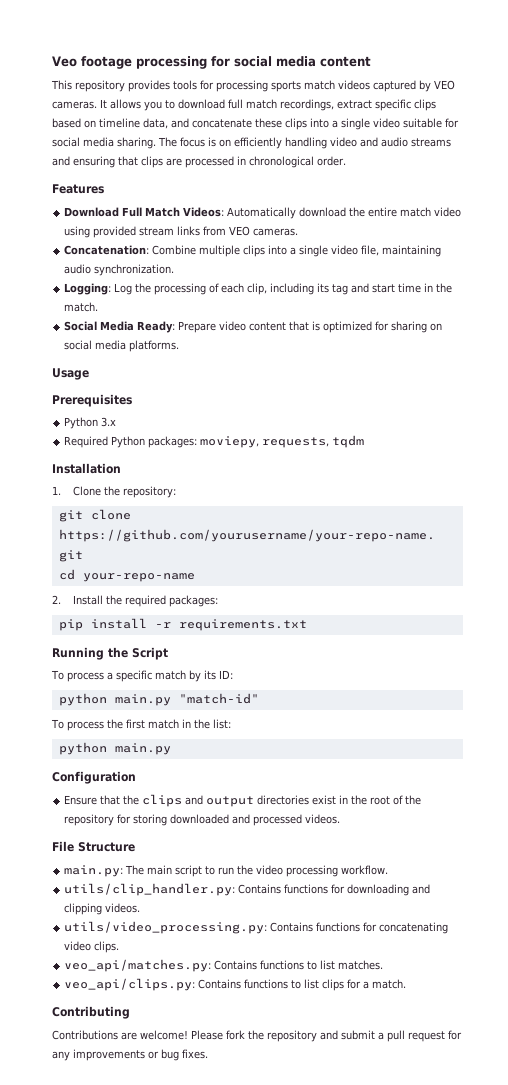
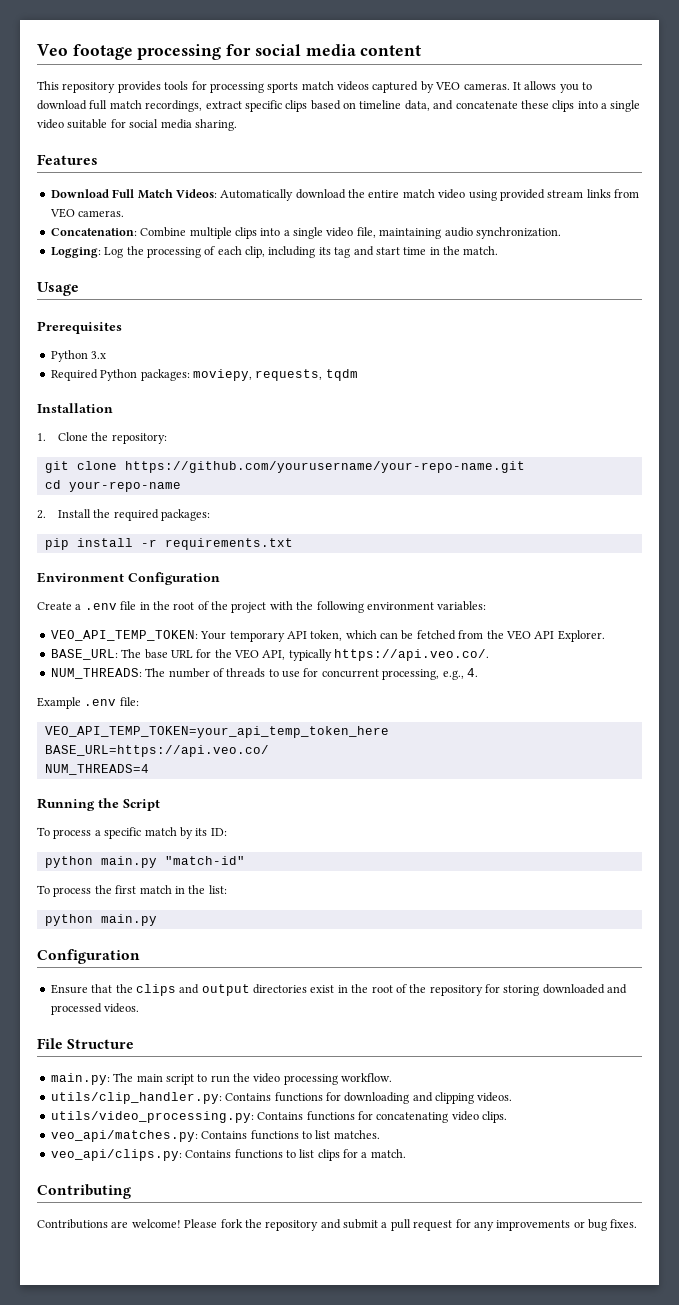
- The focus is on efficiently handling video and audio streams and ensuring that clips are processed in chronological order.
- Social Media Ready: Prepare video content that is optimized for sharing on social media platforms.
+ Environment Configuration
+ Create a .env file in the root of the project with the following environment variables:
+ VEO_API_TEMP_TOKEN: Your temporary API token, which can be fetched from the VEO API Explorer.
+ BASE_URL: The base URL for the VEO API, typically https://api.veo.co/.
+ NUM_THREADS: The number of threads to use for concurrent processing, e.g., 4.
+ Example .env file:
+ VEO_API_TEMP_TOKEN=your_api_temp_token_here
+ BASE_URL=https://api.veo.co/
+ NUM_THREADS=4

